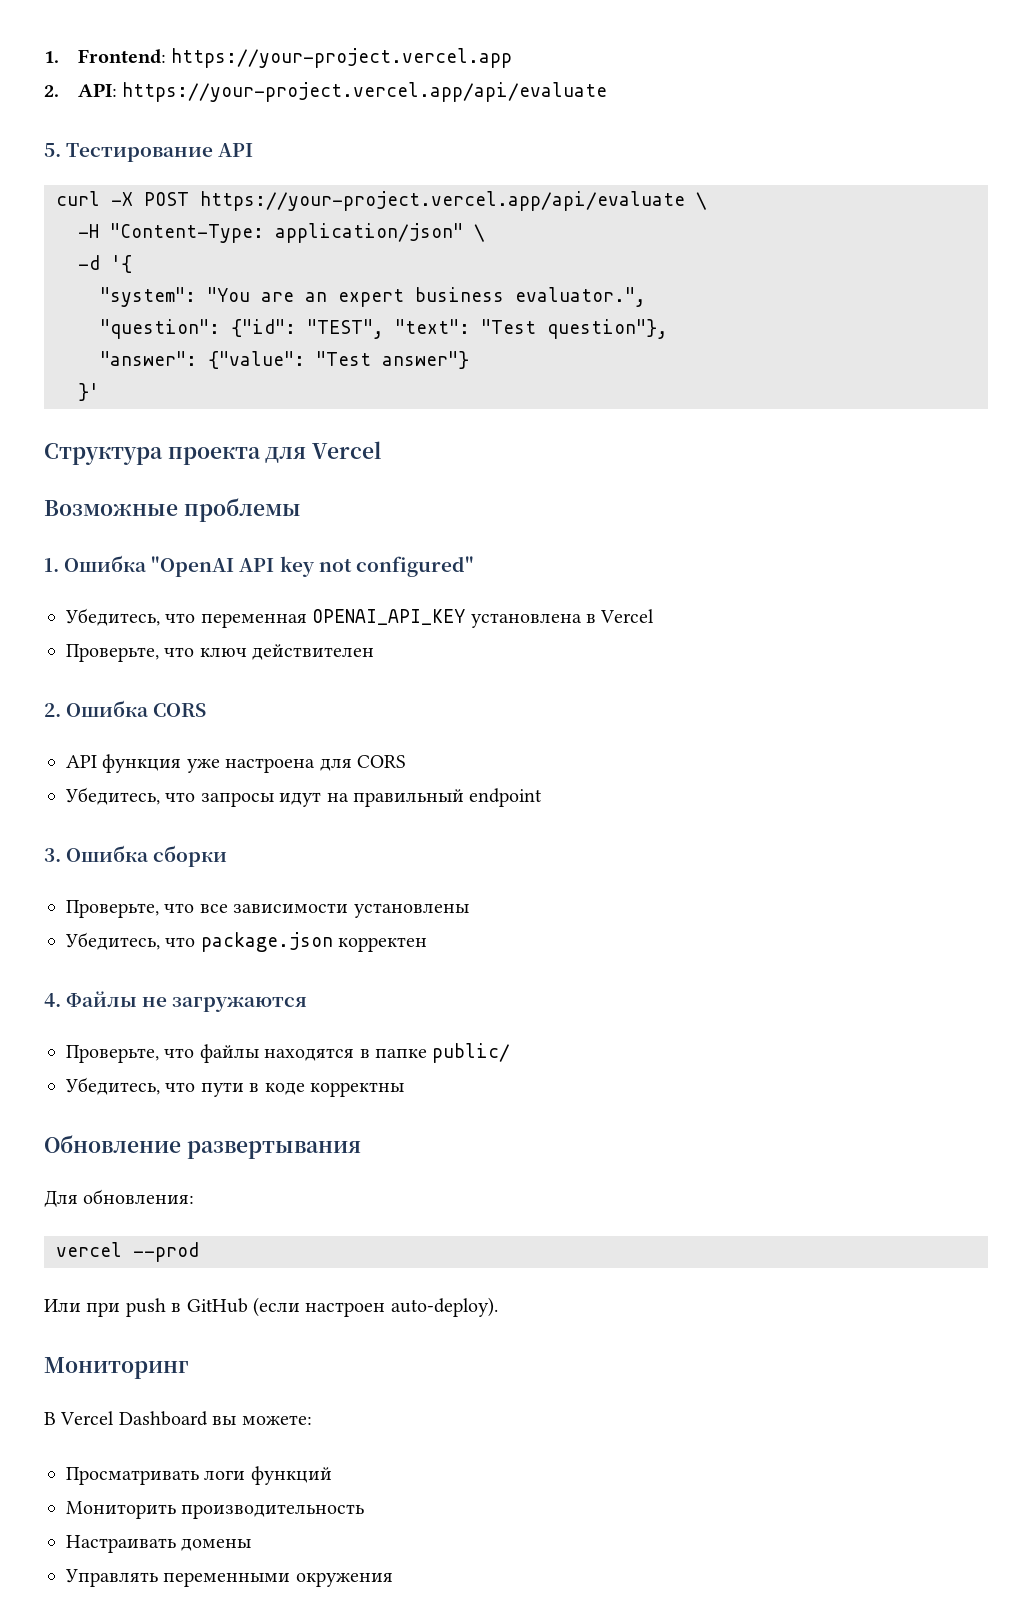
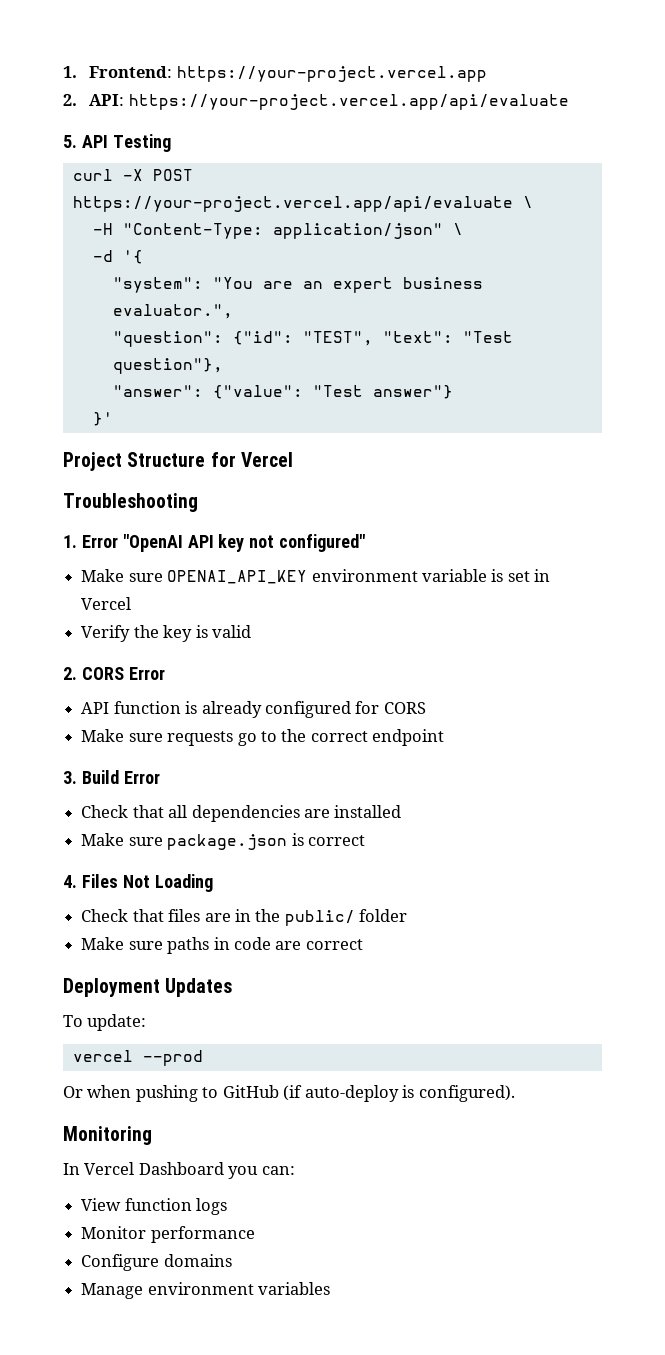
- 5. Тестирование API
+ 5. API Testing
- Структура проекта для Vercel
- Возможные проблемы
- 1. Ошибка "OpenAI API key not configured"
+ Project Structure for Vercel
+ Troubleshooting
+ 1. Error "OpenAI API key not configured"
- Убедитесь, что переменная OPENAI_API_KEY установлена в Vercel
- Проверьте, что ключ действителен
- 2. Ошибка CORS
- API функция уже настроена для CORS
- Убедитесь, что запросы идут на правильный endpoint
- 3. Ошибка сборки
- Проверьте, что все зависимости установлены
- Убедитесь, что package.json корректен
- 4. Файлы не загружаются
- Проверьте, что файлы находятся в папке public/
- Убедитесь, что пути в коде корректны
- Обновление развертывания
- Для обновления:
+ Make sure OPENAI_API_KEY environment variable is set in Vercel
+ Verify the key is valid
+ 2. CORS Error
+ API function is already configured for CORS
+ Make sure requests go to the correct endpoint
+ 3. Build Error
+ Check that all dependencies are installed
+ Make sure package.json is correct
+ 4. Files Not Loading
+ Check that files are in the public/ folder
+ Make sure paths in code are correct
+ Deployment Updates
+ To update:
  vercel --prod
- Или при push в GitHub (если настроен auto-deploy).
- Мониторинг
- В Vercel Dashboard вы можете:
- Просматривать логи функций
- Мониторить производительность
- Настраивать домены
- Управлять переменными окружения
+ Or when pushing to GitHub (if auto-deploy is configured).
+ Monitoring
+ In Vercel Dashboard you can:
+ View function logs
+ Monitor performance
+ Configure domains
+ Manage environment variables

